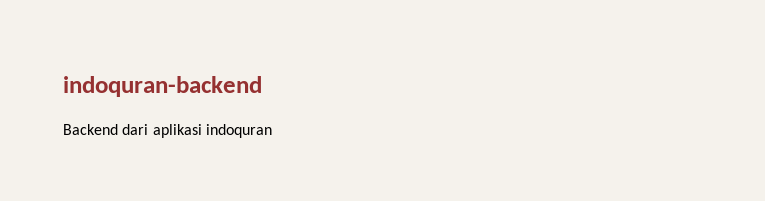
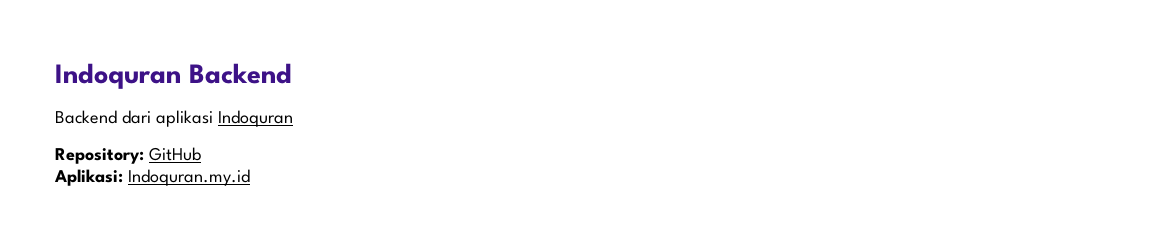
- indoquran-backend
+ Indoquran Backend
- Backend dari aplikasi indoquran
+ Backend dari aplikasi Indoquran
+ Repository: GitHub
+ Aplikasi: Indoquran.my.id

